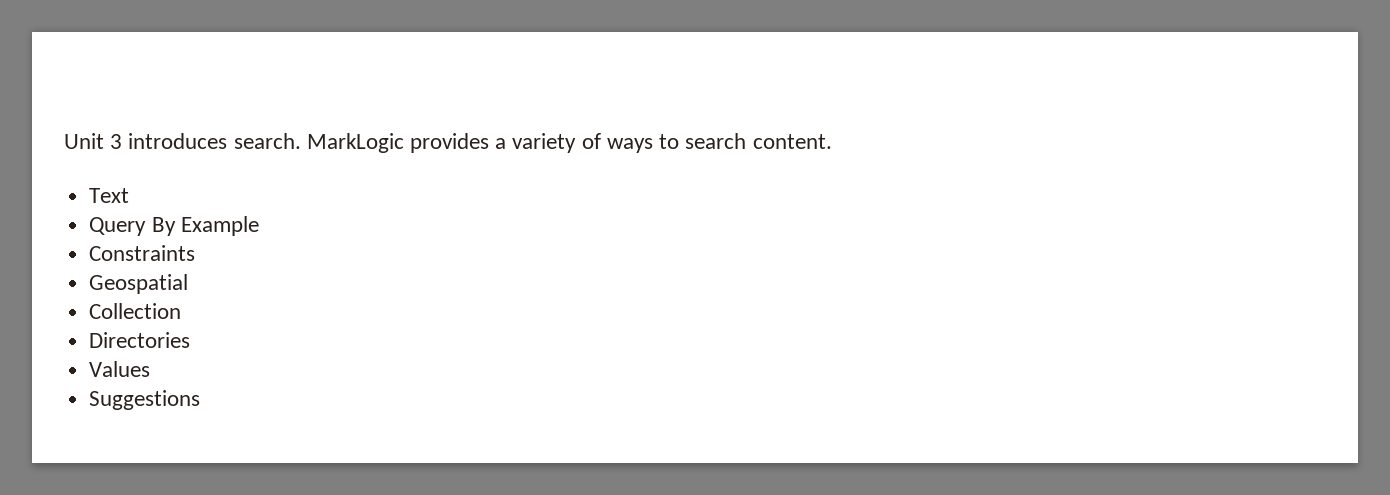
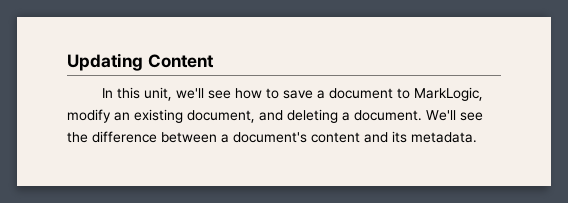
- Unit 3 introduces search. MarkLogic provides a variety of ways to search content.
- Text
- Query By Example
- Constraints
- Geospatial
- Collection
- Directories
- Values
- Suggestions
+ Updating Content
+ In this unit, we'll see how to save a document to MarkLogic, modify an existing document, and deleting a document. We'll see the difference between a document's content and its metadata.

